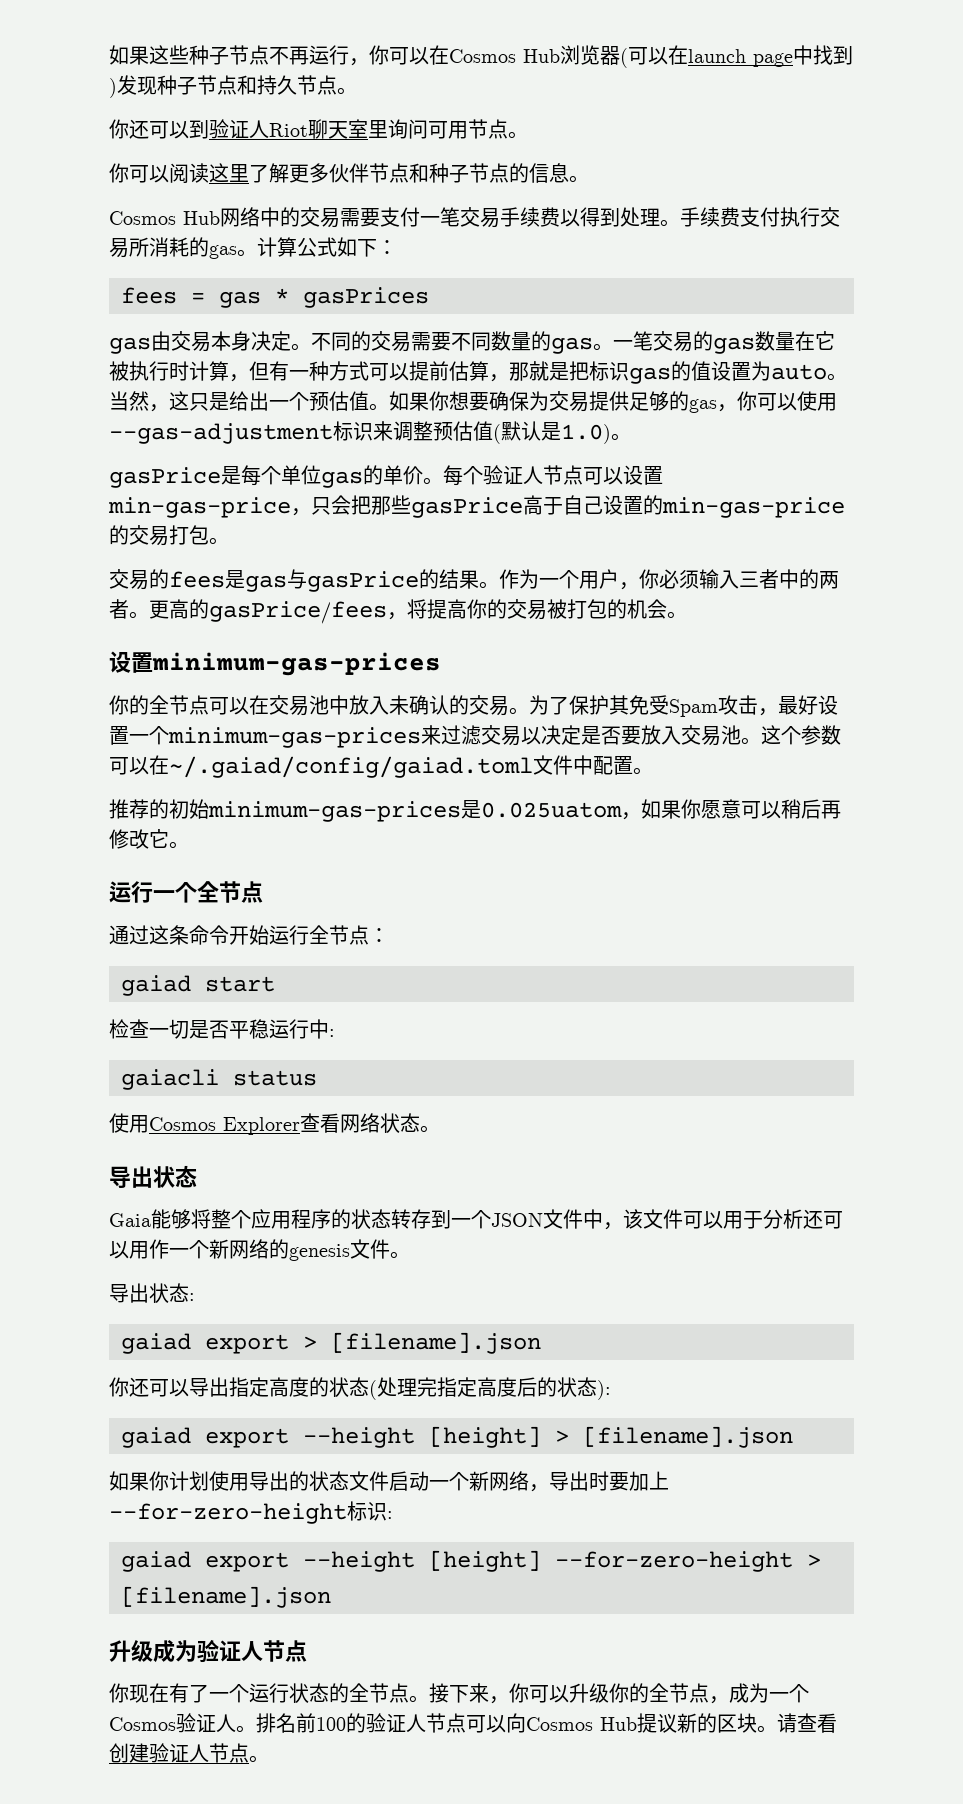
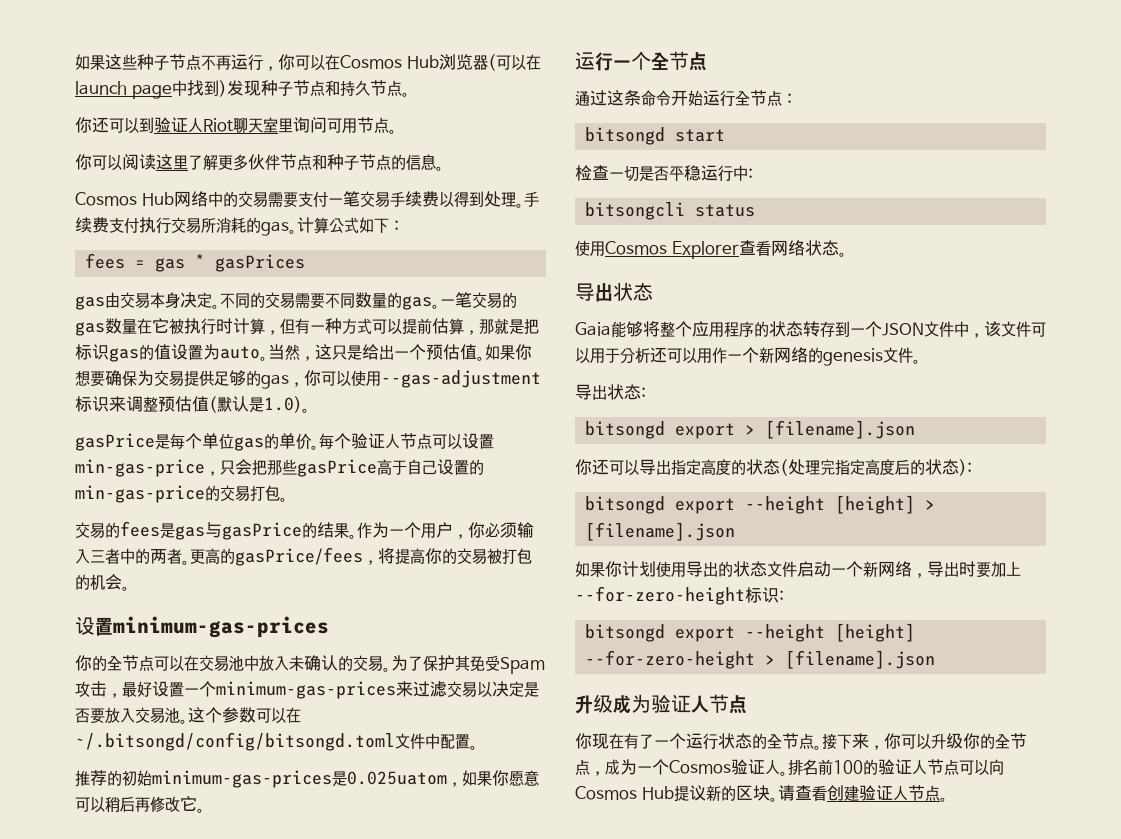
- 这个参数可以在~/.gaiad/config/gaiad.toml文件中配置。
+ 这个参数可以在~/.bitsongd/config/bitsongd.toml文件中配置。
- gaiad start
+ bitsongd start
- gaiacli status
+ bitsongcli status
- gaiad export > [filename].json
+ bitsongd export > [filename].json
- gaiad export --height [height] > [filename].json
+ bitsongd export --height [height] > [filename].json
- gaiad export --height [height] --for-zero-height > [filename].json
+ bitsongd export --height [height] --for-zero-height > [filename].json

